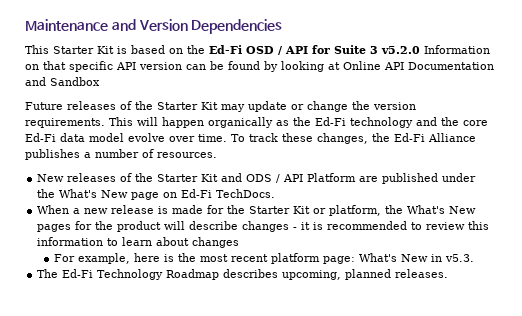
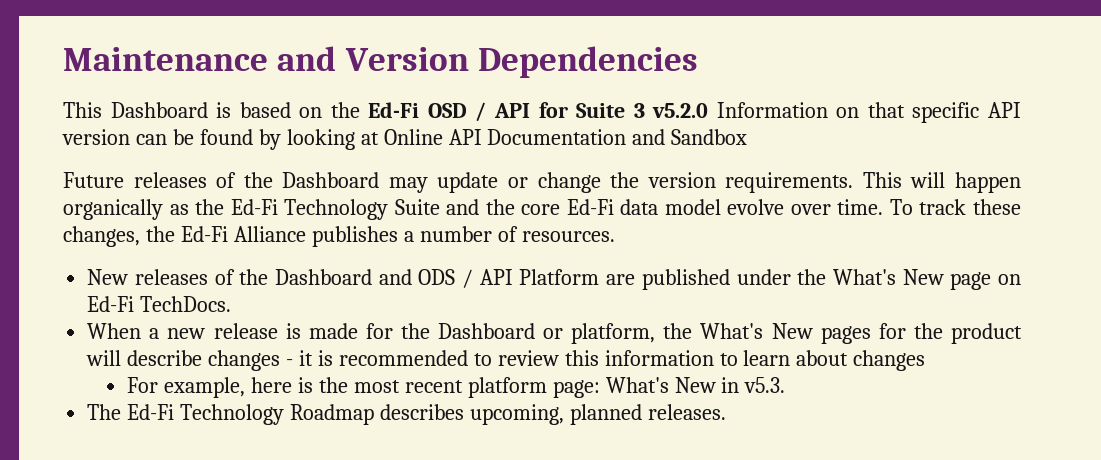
- This Starter Kit is based on the Ed-Fi OSD / API for Suite 3 v5.2.0 Information on that specific API version can be found by looking at Online API Documentation and Sandbox
+ This Dashboard is based on the Ed-Fi OSD / API for Suite 3 v5.2.0 Information on that specific API version can be found by looking at Online API Documentation and Sandbox
- Future releases of the Starter Kit may update or change the version requirements.
+ Future releases of the Dashboard may update or change the version requirements.
- This will happen organically as the Ed-Fi technology and the core Ed-Fi data model evolve over time.
+ This will happen organically as the Ed-Fi Technology Suite and the core Ed-Fi data model evolve over time.
- New releases of the Starter Kit and ODS / API Platform are published under the What's New page on Ed-Fi TechDocs.
+ New releases of the Dashboard and ODS / API Platform are published under the What's New page on Ed-Fi TechDocs.
- When a new release is made for the Starter Kit or platform, the What's New pages for the product will describe changes - it is recommended to review this information to learn about changes
+ When a new release is made for the Dashboard or platform, the What's New pages for the product will describe changes - it is recommended to review this information to learn about changes

